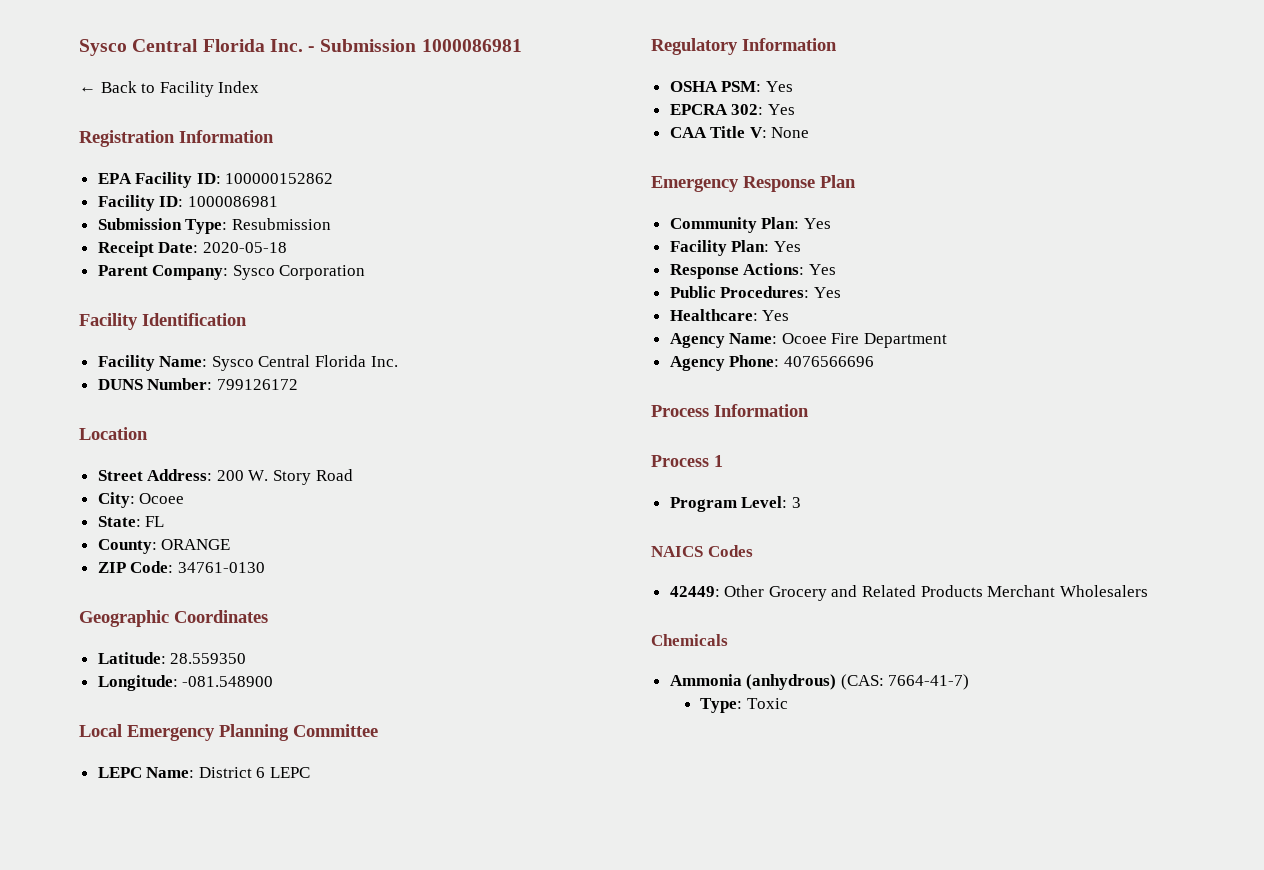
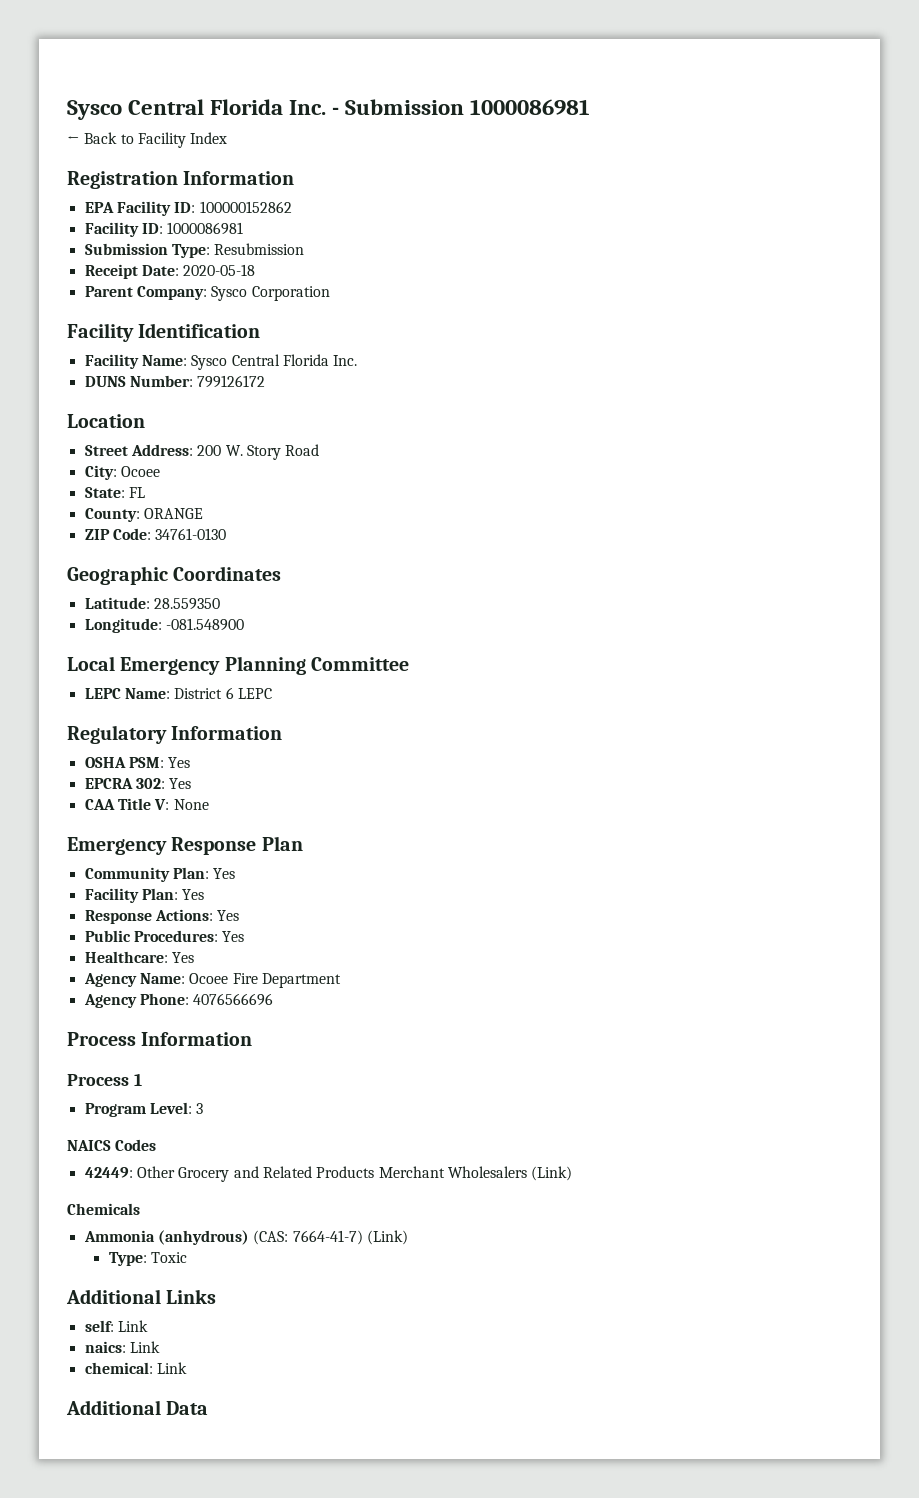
- 42449: Other Grocery and Related Products Merchant Wholesalers
+ 42449: Other Grocery and Related Products Merchant Wholesalers (Link)
- Ammonia (anhydrous) (CAS: 7664-41-7)
+ Ammonia (anhydrous) (CAS: 7664-41-7) (Link)
+ Additional Links
+ self: Link
+ naics: Link
+ chemical: Link
+ Additional Data

